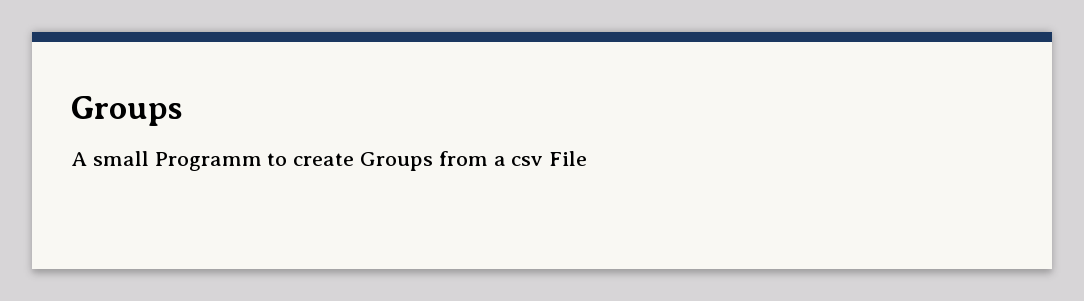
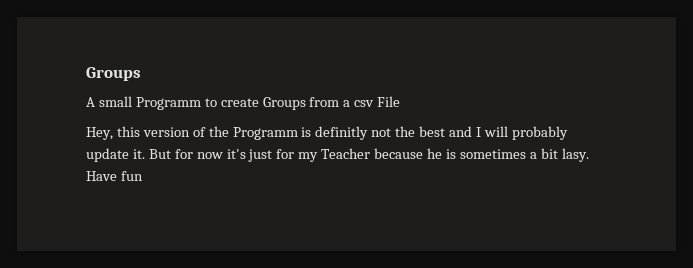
+ Hey, this version of the Programm is definitly not the best and I will probably update it. But for now it's just for my Teacher because he is sometimes a bit lasy. Have fun

